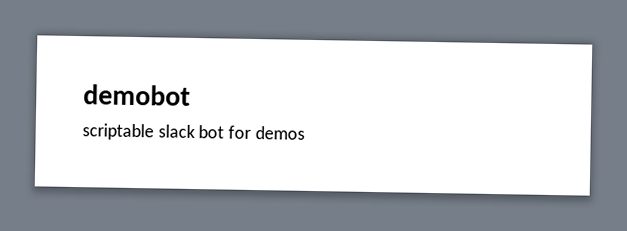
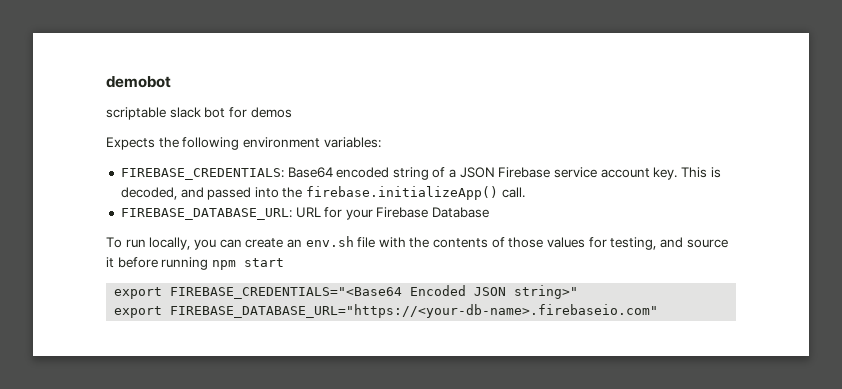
+ Expects the following environment variables:
+ FIREBASE_CREDENTIALS: Base64 encoded string of a JSON Firebase service account key. This is decoded, and passed into the firebase.initializeApp() call.
+ FIREBASE_DATABASE_URL: URL for your Firebase Database
+ To run locally, you can create an env.sh file with the contents of those values for testing, and source it before running npm start
+ export FIREBASE_CREDENTIALS="<Base64 Encoded JSON string>"
+ export FIREBASE_DATABASE_URL="https://<your-db-name>.firebaseio.com"

